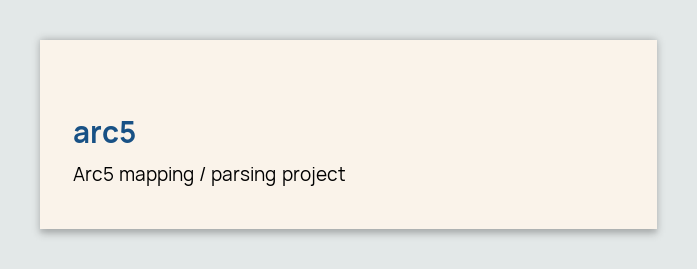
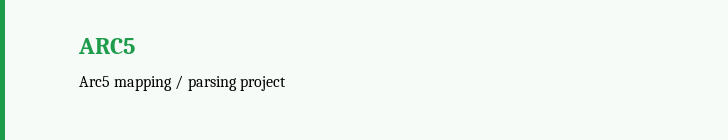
- arc5
+ ARC5

